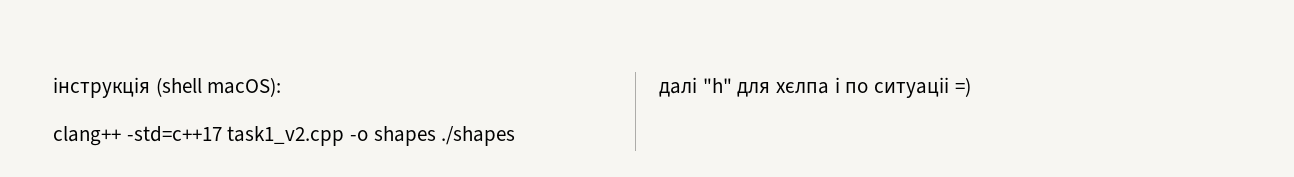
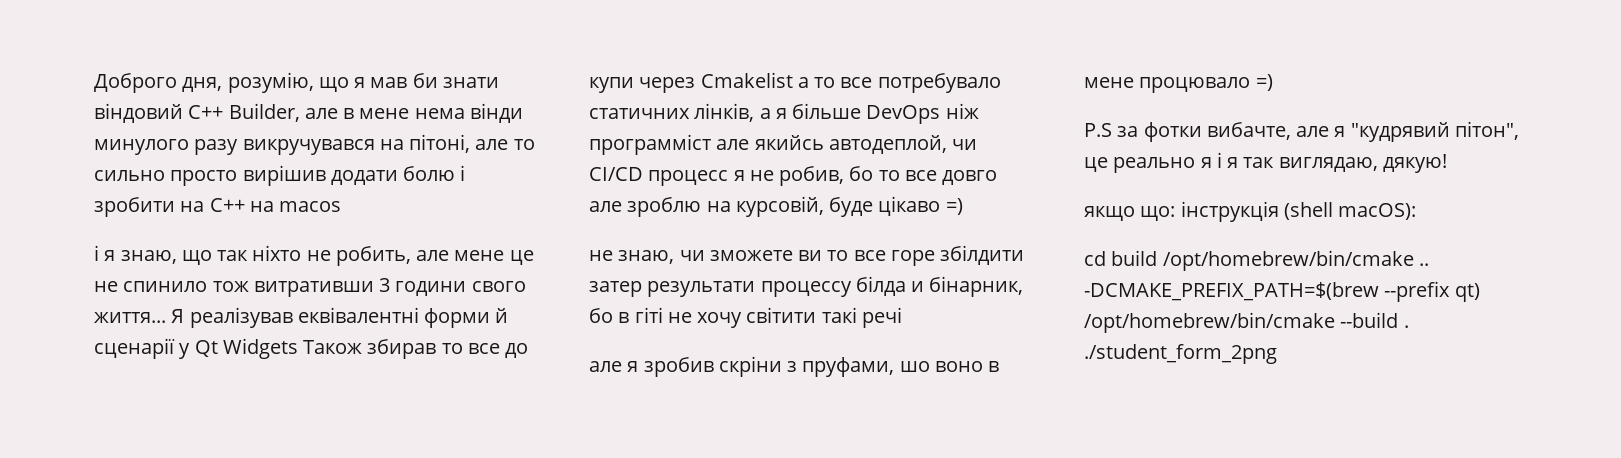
- інструкція (shell macOS):
- clang++ -std=c++17 task1_v2.cpp -o shapes ./shapes
- далі "h" для хєлпа і по ситуаціі =)
+ Доброго дня, розумію, що я мав би знати віндовий C++ Builder, але в мене нема вінди минулого разу викручувався на пітоні, але то сильно просто вирішив додати болю і зробити на С++ на macos
+ і я знаю, що так ніхто не робить, але мене це не спинило тож витративши 3 години свого життя... Я реалізував еквівалентні форми й сценарії у Qt Widgets Також збирав то все до купи через Cmakelist а то все потребувало статичних лінків, а я більше DevOps ніж программіст але якийсь автодеплой, чи CI/CD процесс я не робив, бо то все довго але зроблю на курсовій, буде цікаво =)
+ не знаю, чи зможете ви то все горе збілдити затер результати процессу білда и бінарник, бо в гіті не хочу світити такі речі
+ але я зробив скріни з пруфами, шо воно в мене процювало =)
+ P.S за фотки вибачте, але я "кудрявий пітон", це реально я і я так виглядаю, дякую!
+ якщо що: інструкція (shell macOS):
+ cd build /opt/homebrew/bin/cmake .. -DCMAKE_PREFIX_PATH=$(brew --prefix qt) /opt/homebrew/bin/cmake --build . ./student_form_2png

